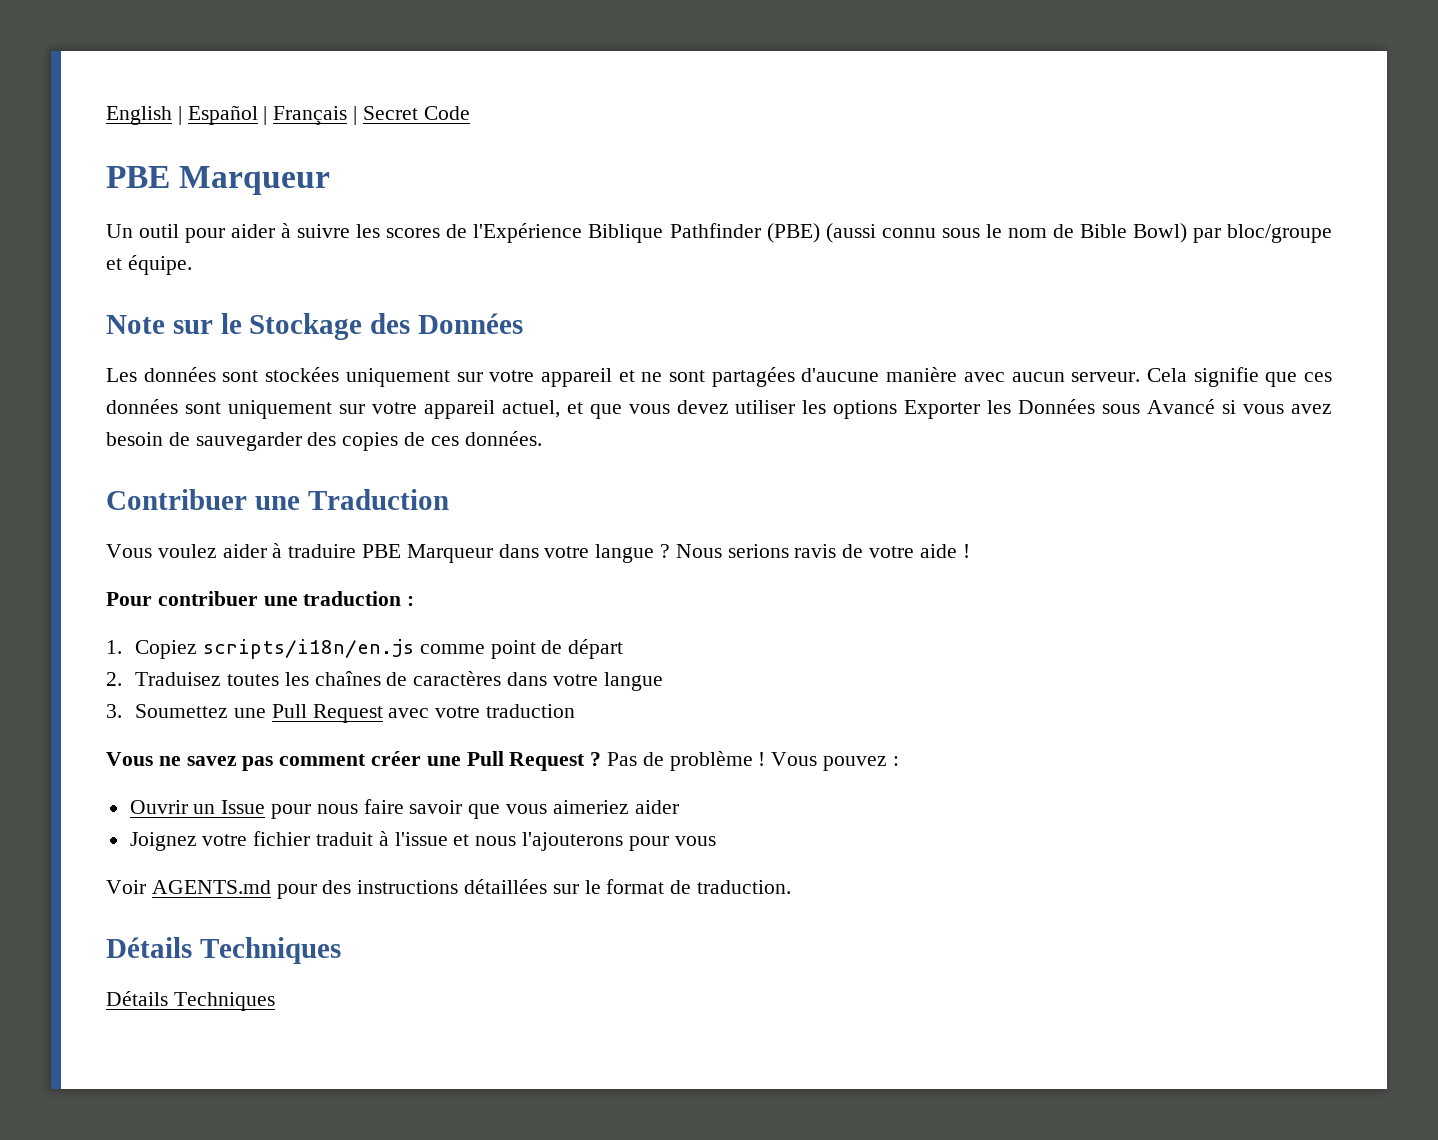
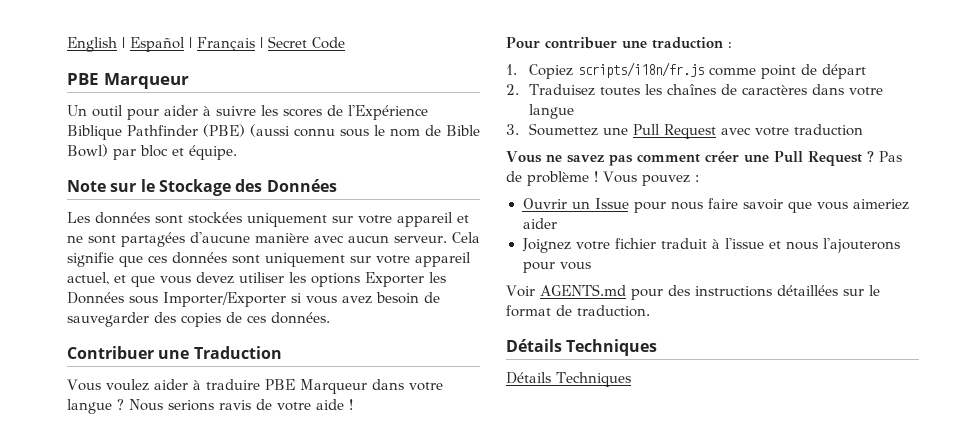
- Un outil pour aider à suivre les scores de l'Expérience Biblique Pathfinder (PBE) (aussi connu sous le nom de Bible Bowl) par bloc/groupe et équipe.
+ Un outil pour aider à suivre les scores de l'Expérience Biblique Pathfinder (PBE) (aussi connu sous le nom de Bible Bowl) par bloc et équipe.
- Cela signifie que ces données sont uniquement sur votre appareil actuel, et que vous devez utiliser les options Exporter les Données sous Avancé si vous avez besoin de sauvegarder des copies de ces données.
+ Cela signifie que ces données sont uniquement sur votre appareil actuel, et que vous devez utiliser les options Exporter les Données sous Importer/Exporter si vous avez besoin de sauvegarder des copies de ces données.
- 1. Copiez scripts/i18n/en.js comme point de départ
+ 1. Copiez scripts/i18n/fr.js comme point de départ

